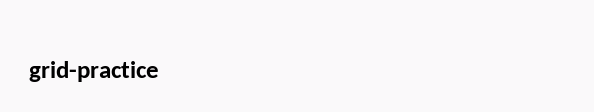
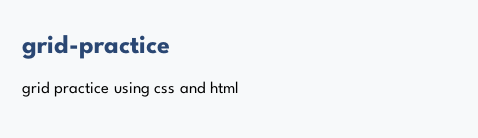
+ grid practice using css and html

